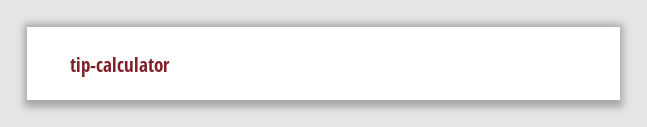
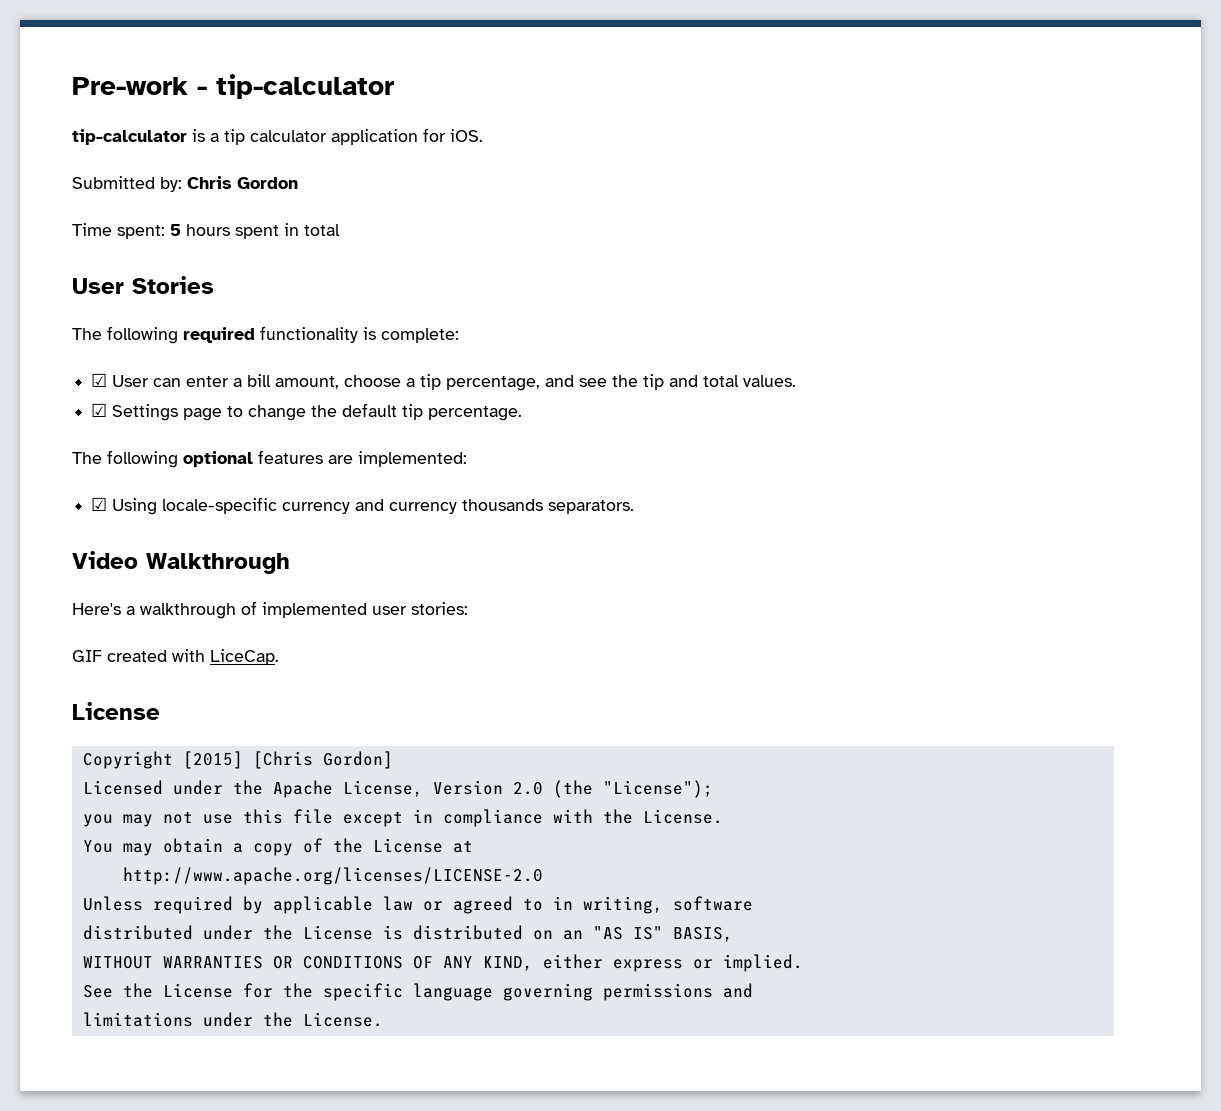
- tip-calculator
+ Pre-work - tip-calculator
+ tip-calculator is a tip calculator application for iOS.
+ Submitted by: Chris Gordon
+ Time spent: 5 hours spent in total
+ User Stories
+ The following required functionality is complete:
+ ☑ User can enter a bill amount, choose a tip percentage, and see the tip and total values.
+ ☑ Settings page to change the default tip percentage.
+ The following optional features are implemented:
+ ☑ Using locale-specific currency and currency thousands separators.
+ Video Walkthrough
+ Here's a walkthrough of implemented user stories:
+ GIF created with LiceCap.
+ License
+ Copyright [2015] [Chris Gordon]
+ Licensed under the Apache License, Version 2.0 (the "License");
+ you may not use this file except in compliance with the License.
+ You may obtain a copy of the License at
+ http://www.apache.org/licenses/LICENSE-2.0
+ Unless required by applicable law or agreed to in writing, software
+ distributed under the License is distributed on an "AS IS" BASIS,
+ WITHOUT WARRANTIES OR CONDITIONS OF ANY KIND, either express or implied.
+ See the License for the specific language governing permissions and
+ limitations under the License.

